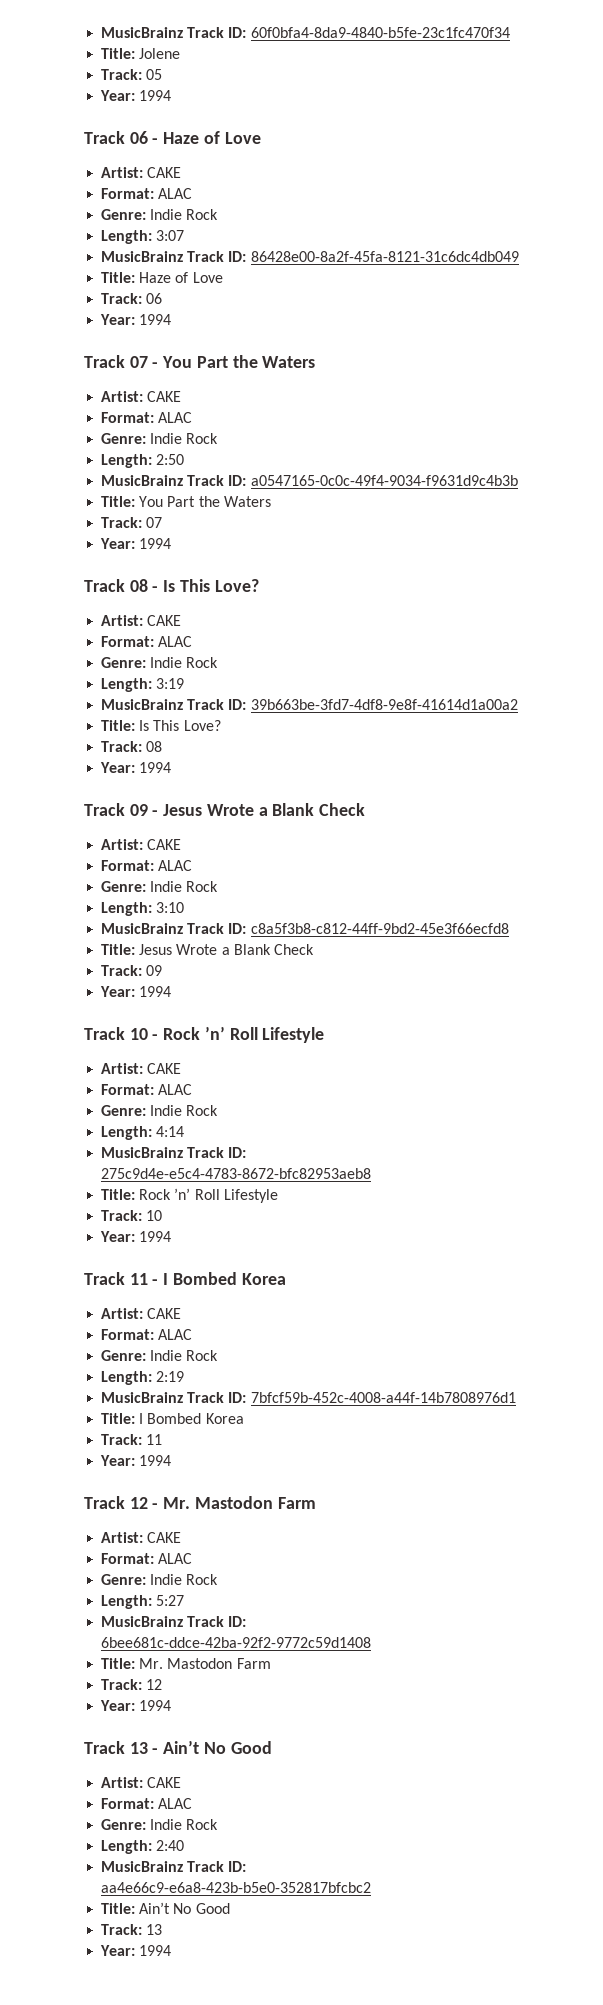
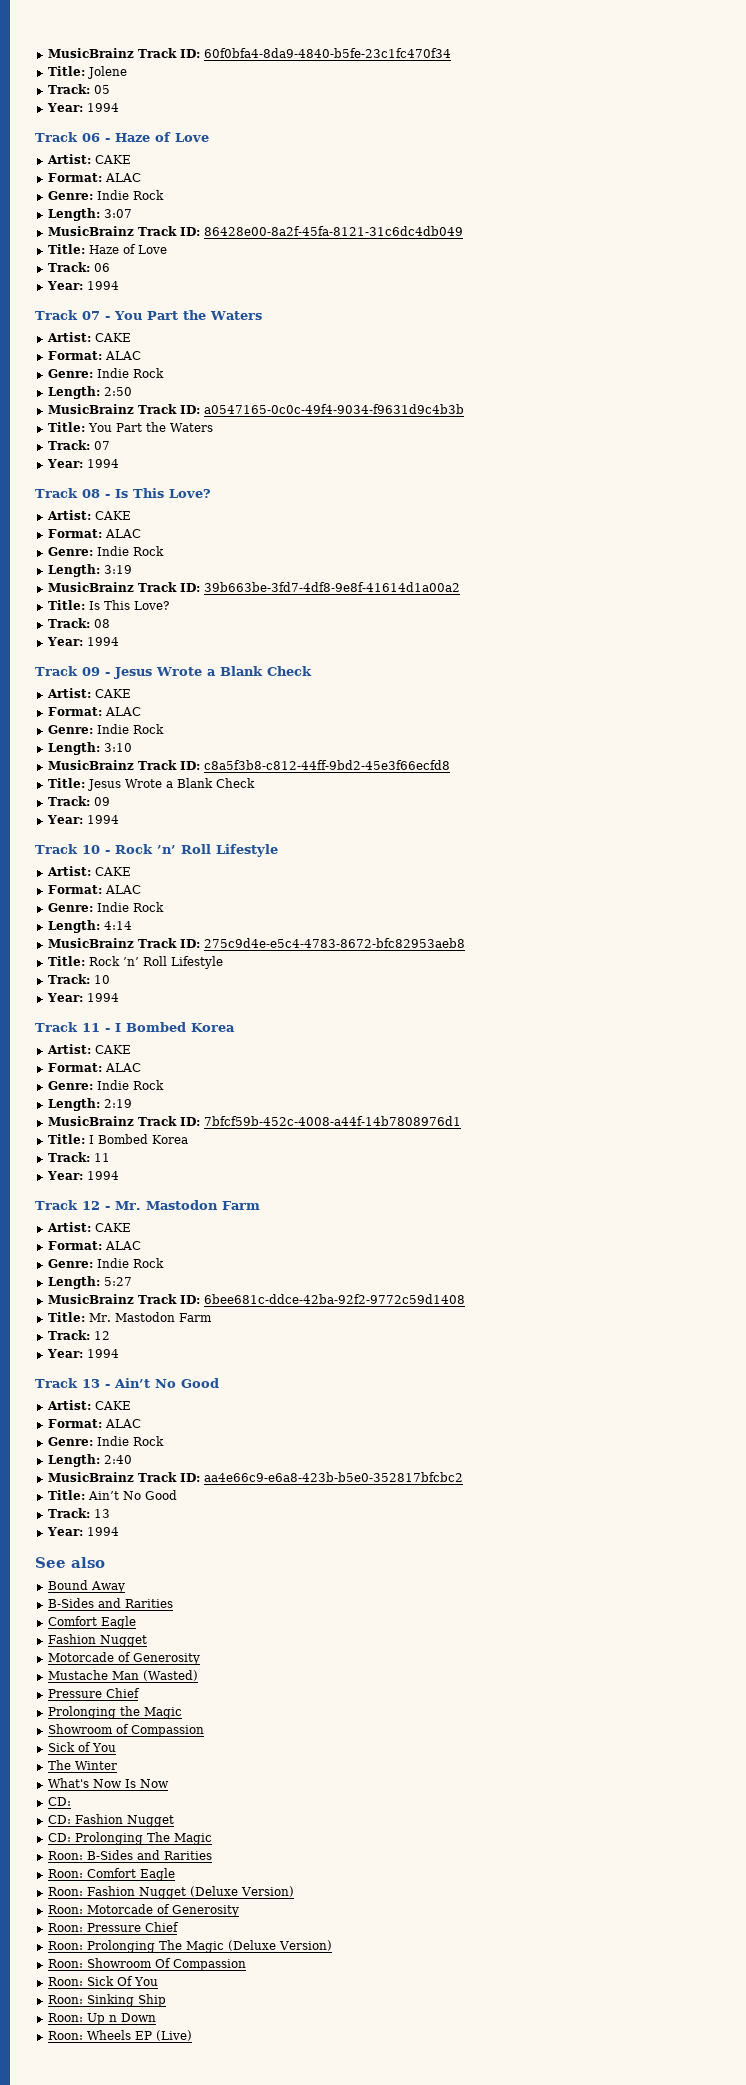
+ See also
+ Bound Away
+ B-Sides and Rarities
+ Comfort Eagle
+ Fashion Nugget
+ Motorcade of Generosity
+ Mustache Man (Wasted)
+ Pressure Chief
+ Prolonging the Magic
+ Showroom of Compassion
+ Sick of You
+ The Winter
+ What's Now Is Now
+ CD:
+ CD: Fashion Nugget
+ CD: Prolonging The Magic
+ Roon: B-Sides and Rarities
+ Roon: Comfort Eagle
+ Roon: Fashion Nugget (Deluxe Version)
+ Roon: Motorcade of Generosity
+ Roon: Pressure Chief
+ Roon: Prolonging The Magic (Deluxe Version)
+ Roon: Showroom Of Compassion
+ Roon: Sick Of You
+ Roon: Sinking Ship
+ Roon: Up n Down
+ Roon: Wheels EP (Live)

